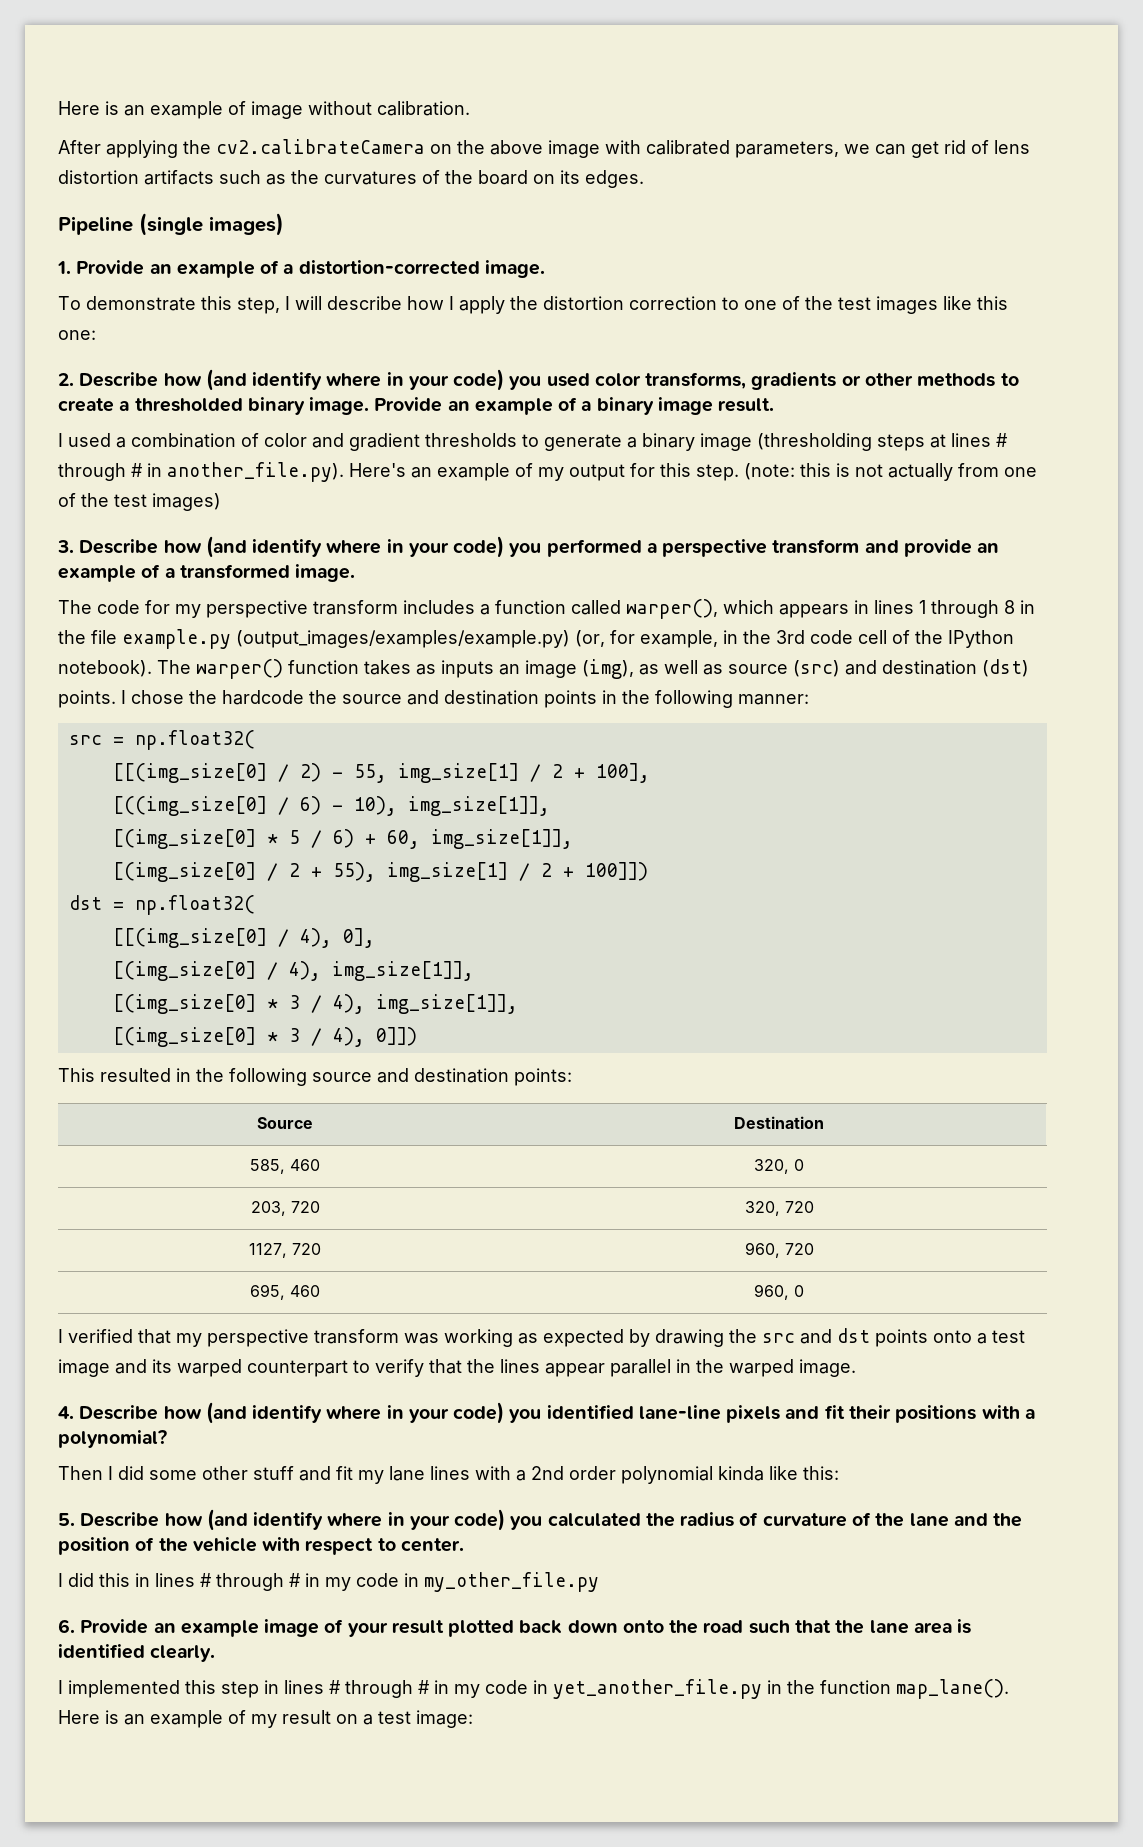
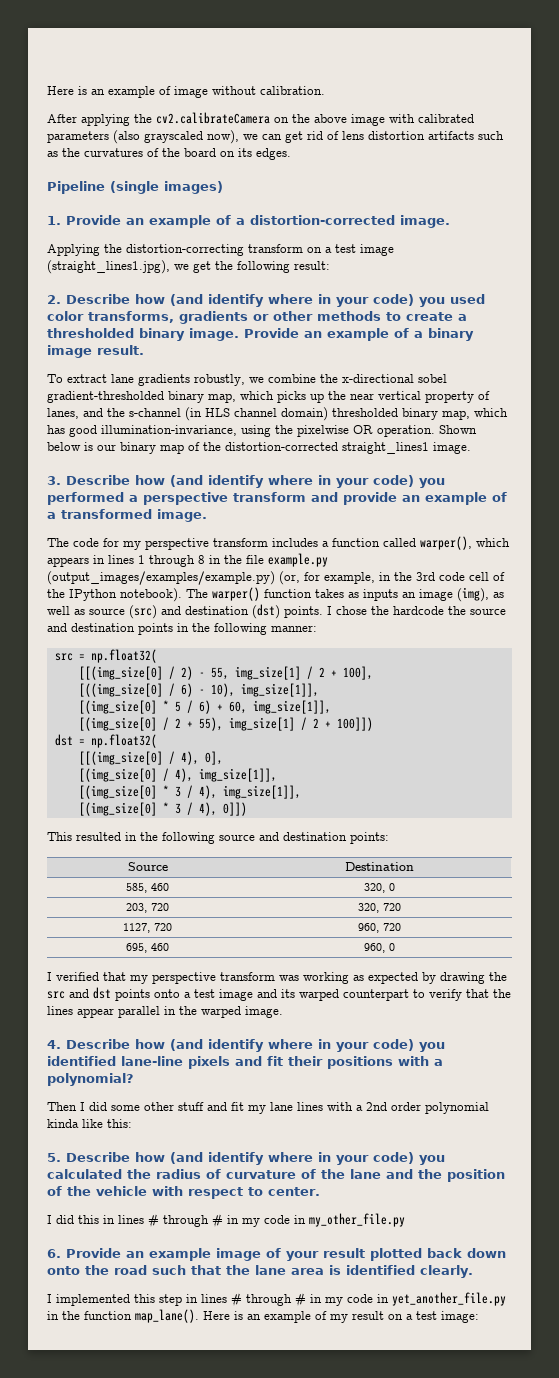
- After applying the cv2.calibrateCamera on the above image with calibrated parameters, we can get rid of lens distortion artifacts such as the curvatures of the board on its edges.
+ After applying the cv2.calibrateCamera on the above image with calibrated parameters (also grayscaled now), we can get rid of lens distortion artifacts such as the curvatures of the board on its edges.
- To demonstrate this step, I will describe how I apply the distortion correction to one of the test images like this one:
+ Applying the distortion-correcting transform on a test image (straight_lines1.jpg), we get the following result:
- I used a combination of color and gradient thresholds to generate a binary image (thresholding steps at lines # through # in another_file.py). Here's an example of my output for this step. (note: this is not actually from one of the test images)
+ To extract lane gradients robustly, we combine the x-directional sobel gradient-thresholded binary map, which picks up the near vertical property of lanes, and the s-channel (in HLS channel domain) thresholded binary map, which has good illumination-invariance, using the pixelwise OR operation. Shown below is our binary map of the distortion-corrected straight_lines1 image.

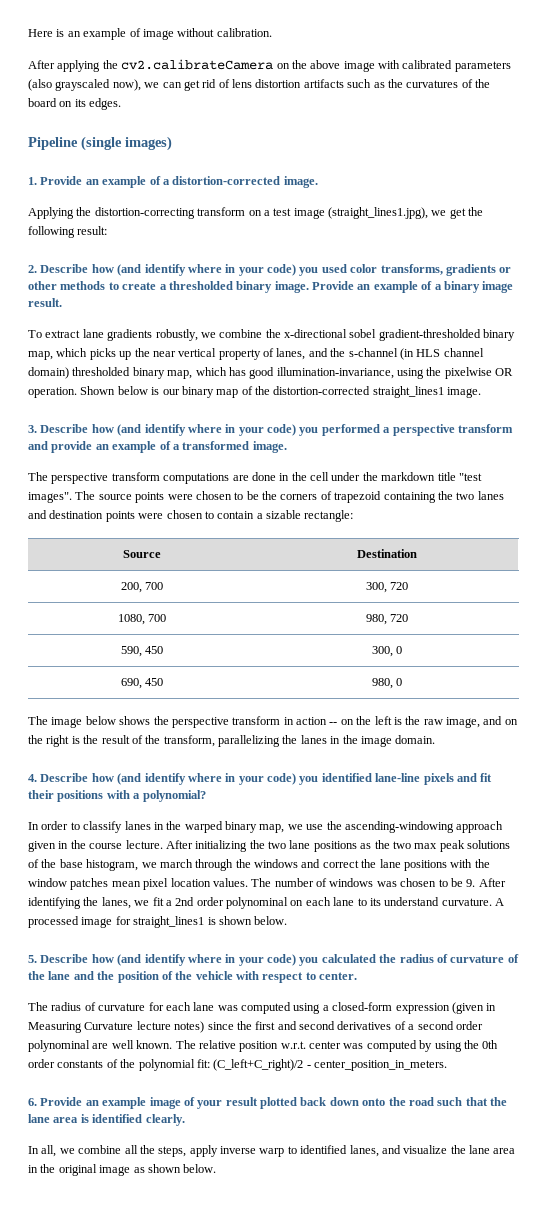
- The code for my perspective transform includes a function called warper(), which appears in lines 1 through 8 in the file example.py (output_images/examples/example.py) (or, for example, in the 3rd code cell of the IPython notebook). The warper() function takes as inputs an image (img), as well as source (src) and destination (dst) points. I chose the hardcode the source and destination points in the following manner:
- src = np.float32(
- [[(img_size[0] / 2) - 55, img_size[1] / 2 + 100],
- [((img_size[0] / 6) - 10), img_size[1]],
- [(img_size[0] * 5 / 6) + 60, img_size[1]],
- [(img_size[0] / 2 + 55), img_size[1] / 2 + 100]])
- dst = np.float32(
- [[(img_size[0] / 4), 0],
- [(img_size[0] / 4), img_size[1]],
- [(img_size[0] * 3 / 4), img_size[1]],
- [(img_size[0] * 3 / 4), 0]])
- This resulted in the following source and destination points:
+ The perspective transform computations are done in the cell under the markdown title "test images". The source points were chosen to be the corners of trapezoid containing the two lanes and destination points were chosen to contain a sizable rectangle:
  Source | Destination
- 585, 460 | 320, 0
- 203, 720 | 320, 720
- 1127, 720 | 960, 720
- 695, 460 | 960, 0
- I verified that my perspective transform was working as expected by drawing the src and dst points onto a test image and its warped counterpart to verify that the lines appear parallel in the warped image.
+ 200, 700 | 300, 720
+ 1080, 700 | 980, 720
+ 590, 450 | 300, 0
+ 690, 450 | 980, 0
+ The image below shows the perspective transform in action -- on the left is the raw image, and on the right is the result of the transform, parallelizing the lanes in the image domain.
- Then I did some other stuff and fit my lane lines with a 2nd order polynomial kinda like this:
+ In order to classify lanes in the warped binary map, we use the ascending-windowing approach given in the course lecture. After initializing the two lane positions as the two max peak solutions of the base histogram, we march through the windows and correct the lane positions with the window patches mean pixel location values. The number of windows was chosen to be 9. After identifying the lanes, we fit a 2nd order polynominal on each lane to its understand curvature. A processed image for straight_lines1 is shown below.
- I did this in lines # through # in my code in my_other_file.py
+ The radius of curvature for each lane was computed using a closed-form expression (given in Measuring Curvature lecture notes) since the first and second derivatives of a second order polynominal are well known. The relative position w.r.t. center was computed by using the 0th order constants of the polynomial fit: (C_left+C_right)/2 - center_position_in_meters.
- I implemented this step in lines # through # in my code in yet_another_file.py in the function map_lane(). Here is an example of my result on a test image:
+ In all, we combine all the steps, apply inverse warp to identified lanes, and visualize the lane area in the original image as shown below.

